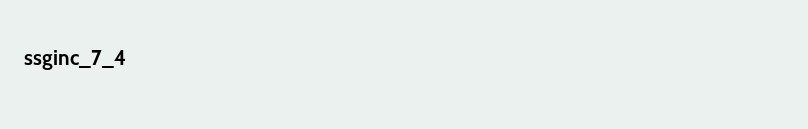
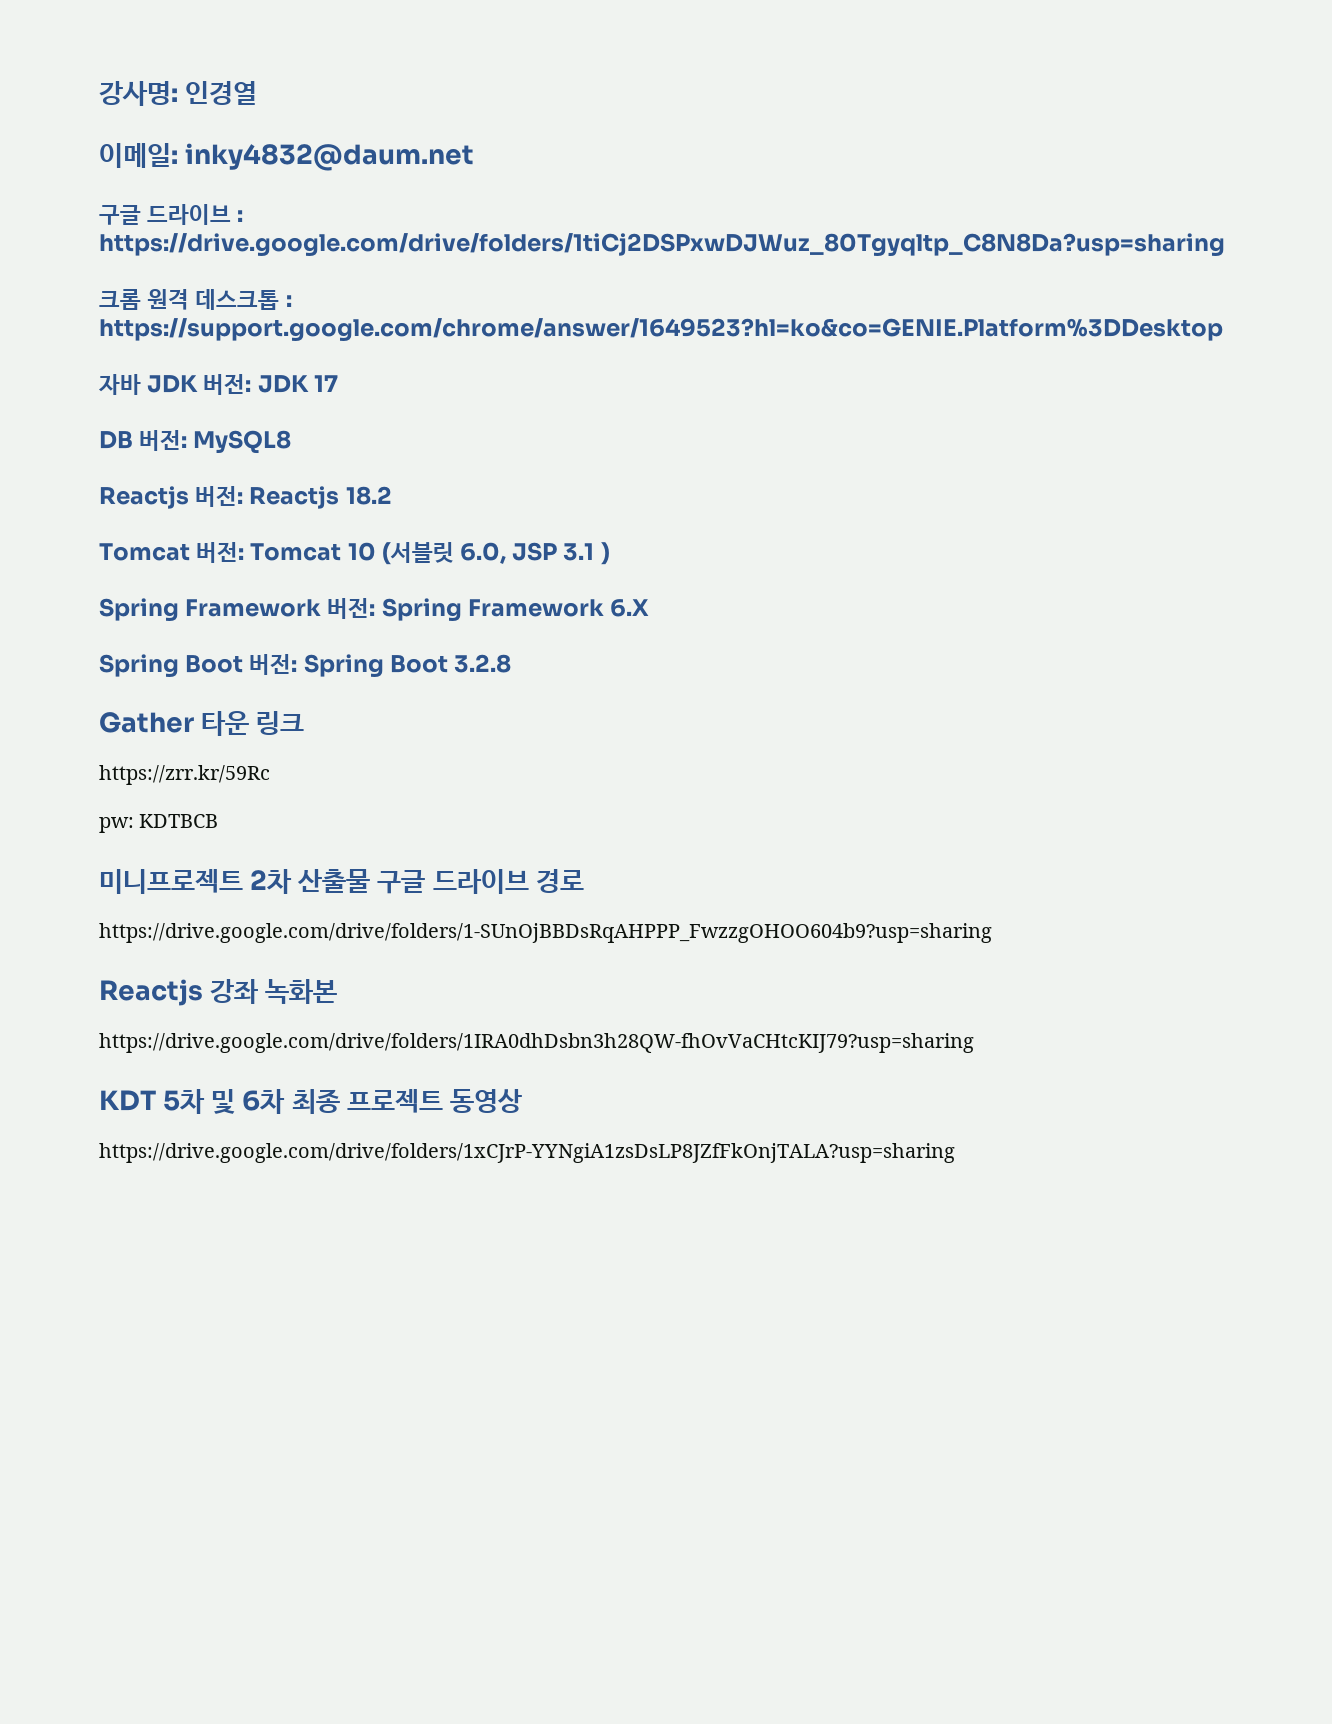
- ssginc_7_4
+ 강사명: 인경열
+ 이메일: inky4832@daum.net
+ 구글 드라이브 : https://drive.google.com/drive/folders/1tiCj2DSPxwDJWuz_80Tgyqltp_C8N8Da?usp=sharing
+ 크롬 원격 데스크톱 : https://support.google.com/chrome/answer/1649523?hl=ko&co=GENIE.Platform%3DDesktop
+ 자바 JDK 버전: JDK 17
+ DB 버전: MySQL8
+ Reactjs 버전: Reactjs 18.2
+ Tomcat 버전: Tomcat 10 (서블릿 6.0, JSP 3.1 )
+ Spring Framework 버전: Spring Framework 6.X
+ Spring Boot 버전: Spring Boot 3.2.8
+ Gather 타운 링크
+ https://zrr.kr/59Rc
+ pw: KDTBCB
+ 미니프로젝트 2차 산출물 구글 드라이브 경로
+ https://drive.google.com/drive/folders/1-SUnOjBBDsRqAHPPP_FwzzgOHOO604b9?usp=sharing
+ Reactjs 강좌 녹화본
+ https://drive.google.com/drive/folders/1IRA0dhDsbn3h28QW-fhOvVaCHtcKIJ79?usp=sharing
+ KDT 5차 및 6차 최종 프로젝트 동영상
+ https://drive.google.com/drive/folders/1xCJrP-YYNgiA1zsDsLP8JZfFkOnjTALA?usp=sharing

